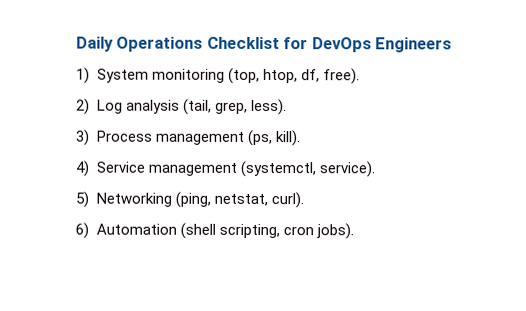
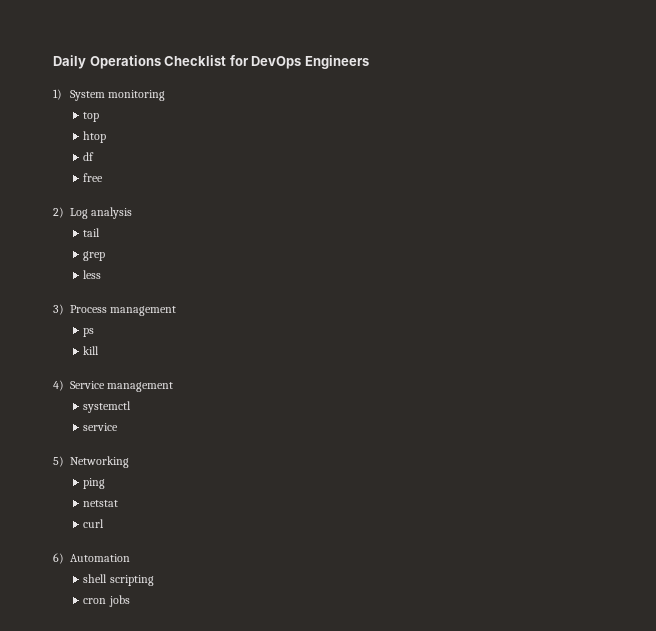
- 1) System monitoring (top, htop, df, free).
+ 1) System monitoring
+ top
+ htop
+ df
+ free
- 2) Log analysis (tail, grep, less).
+ 2) Log analysis
+ tail
+ grep
+ less
- 3) Process management (ps, kill).
+ 3) Process management
+ ps
+ kill
- 4) Service management (systemctl, service).
+ 4) Service management
+ systemctl
+ service
- 5) Networking (ping, netstat, curl).
+ 5) Networking
+ ping
+ netstat
+ curl
- 6) Automation (shell scripting, cron jobs).
+ 6) Automation
+ shell scripting
+ cron jobs

